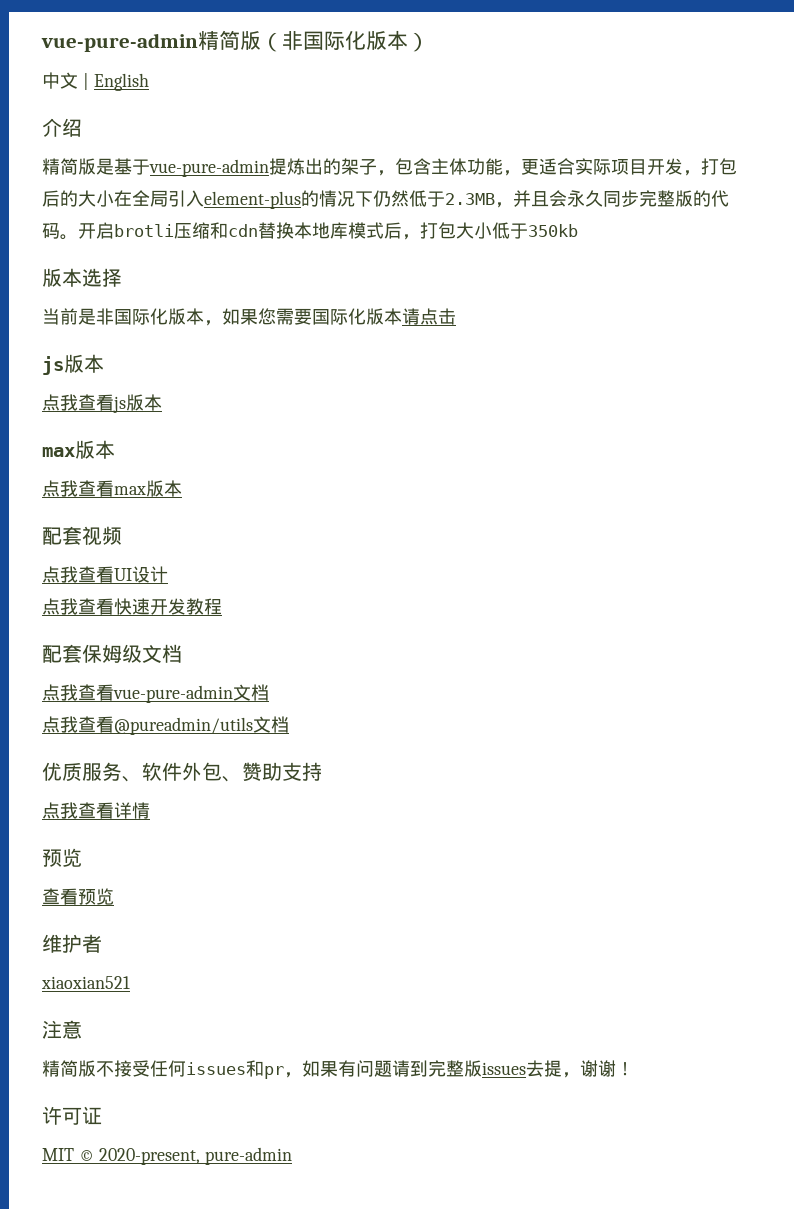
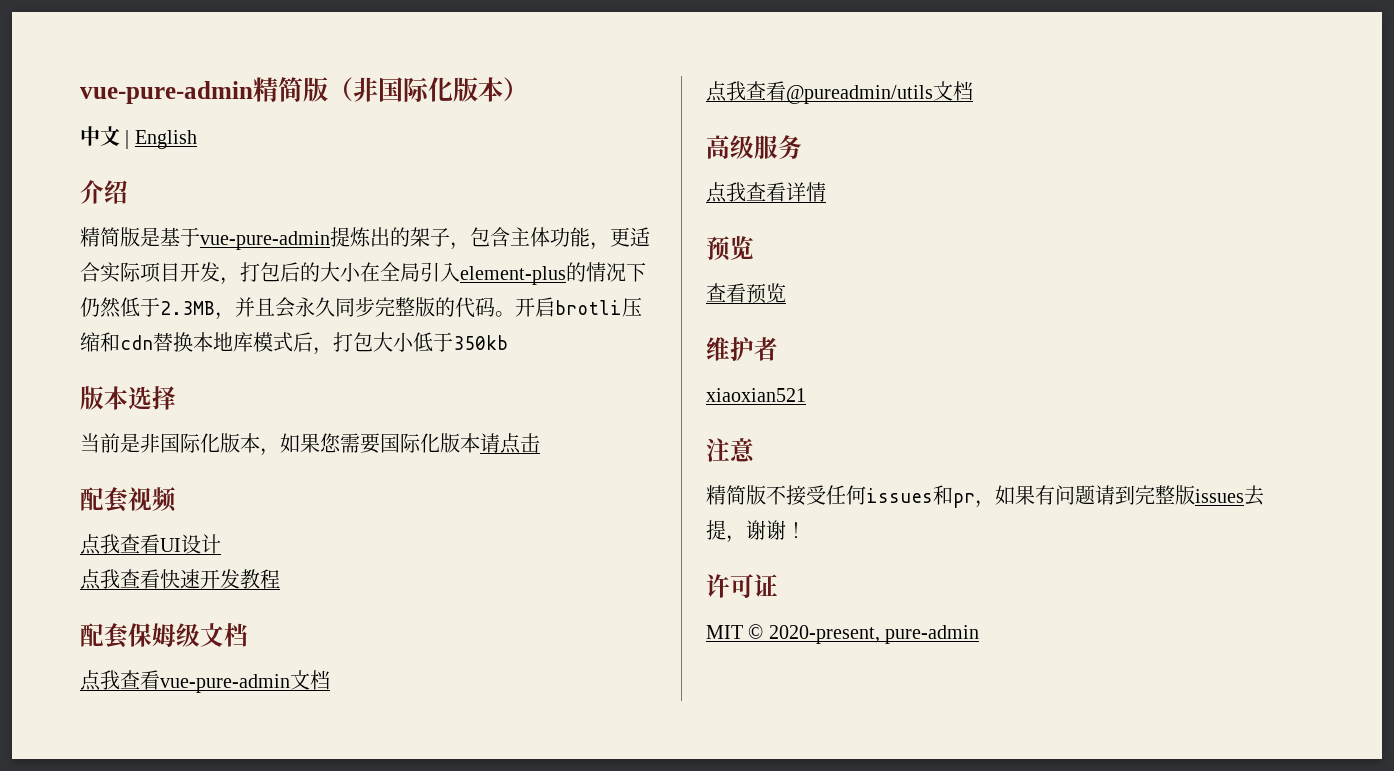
  当前是非国际化版本，如果您需要国际化版本请点击
- js版本
- 点我查看js版本
- max版本
- 点我查看max版本
- 优质服务、软件外包、赞助支持
+ 高级服务

